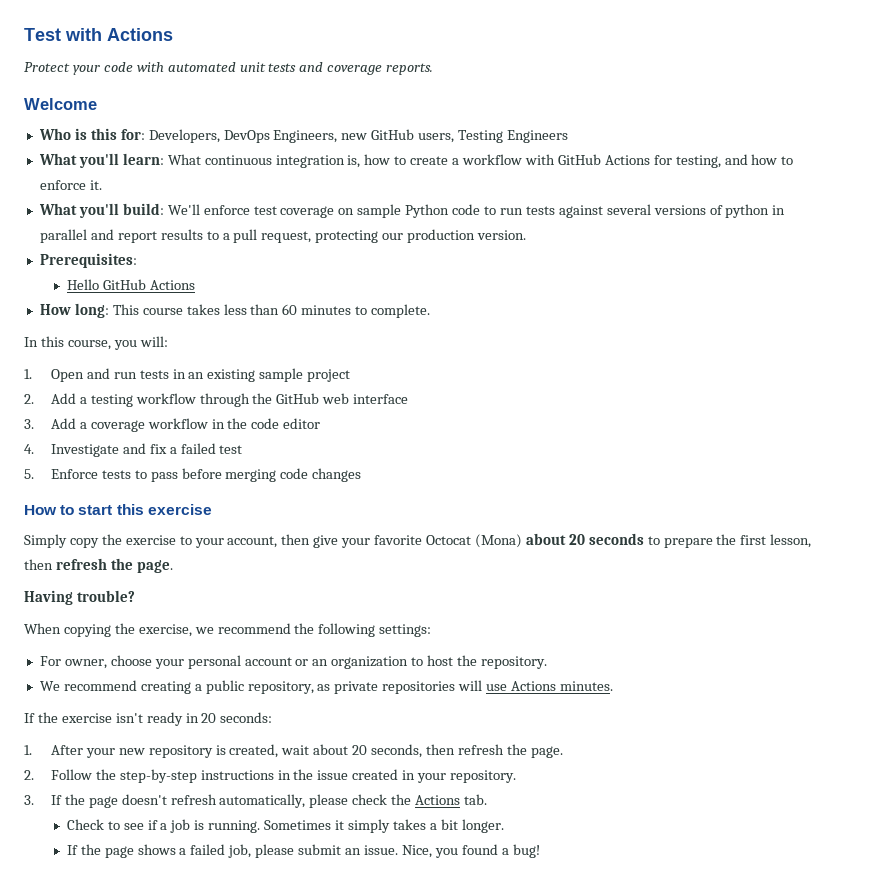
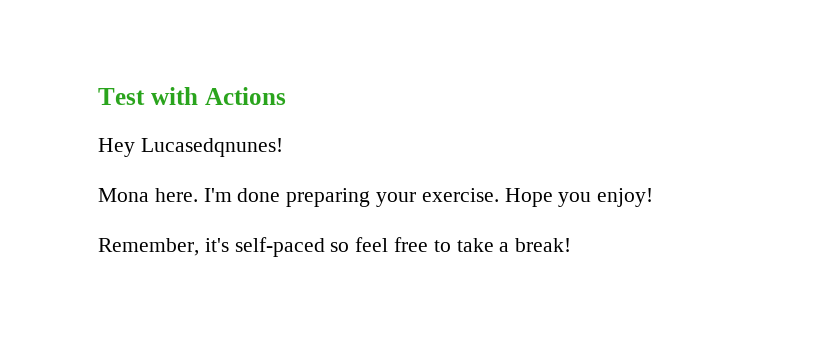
- Protect your code with automated unit tests and coverage reports.
- Welcome
- Who is this for: Developers, DevOps Engineers, new GitHub users, Testing Engineers
- What you'll learn: What continuous integration is, how to create a workflow with GitHub Actions for testing, and how to enforce it.
- What you'll build: We'll enforce test coverage on sample Python code to run tests against several versions of python in parallel and report results to a pull request, protecting our production version.
- Prerequisites:
- Hello GitHub Actions
- How long: This course takes less than 60 minutes to complete.
- In this course, you will:
- 1. Open and run tests in an existing sample project
- 2. Add a testing workflow through the GitHub web interface
- 3. Add a coverage workflow in the code editor
- 4. Investigate and fix a failed test
- 5. Enforce tests to pass before merging code changes
- How to start this exercise
- Simply copy the exercise to your account, then give your favorite Octocat (Mona) about 20 seconds to prepare the first lesson, then refresh the page.
- Having trouble?
- When copying the exercise, we recommend the following settings:
- For owner, choose your personal account or an organization to host the repository.
- We recommend creating a public repository, as private repositories will use Actions minutes.
- If the exercise isn't ready in 20 seconds:
- 1. After your new repository is created, wait about 20 seconds, then refresh the page.
- 2. Follow the step-by-step instructions in the issue created in your repository.
- 3. If the page doesn't refresh automatically, please check the Actions tab.
- Check to see if a job is running. Sometimes it simply takes a bit longer.
- If the page shows a failed job, please submit an issue. Nice, you found a bug!
+ Hey Lucasedqnunes!
+ Mona here. I'm done preparing your exercise. Hope you enjoy!
+ Remember, it's self-paced so feel free to take a break!

